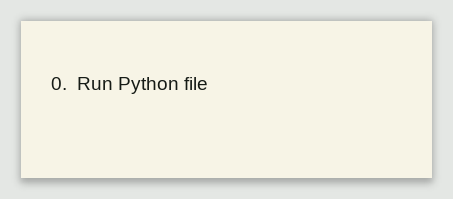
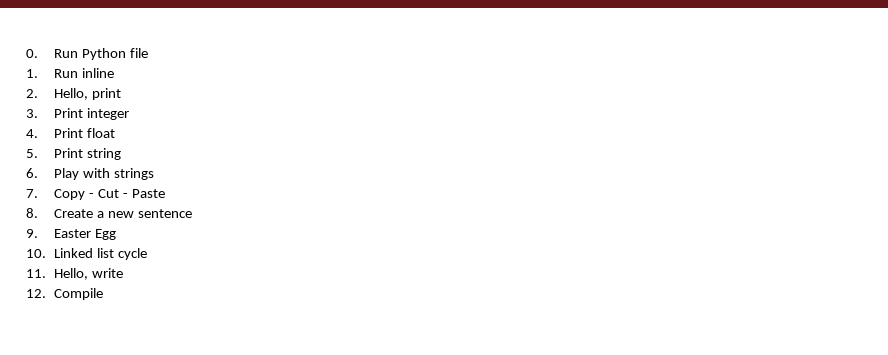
+ 1. Run inline
+ 2. Hello, print
+ 3. Print integer
+ 4. Print float
+ 5. Print string
+ 6. Play with strings
+ 7. Copy - Cut - Paste
+ 8. Create a new sentence
+ 9. Easter Egg
+ 10. Linked list cycle
+ 11. Hello, write
+ 12. Compile

